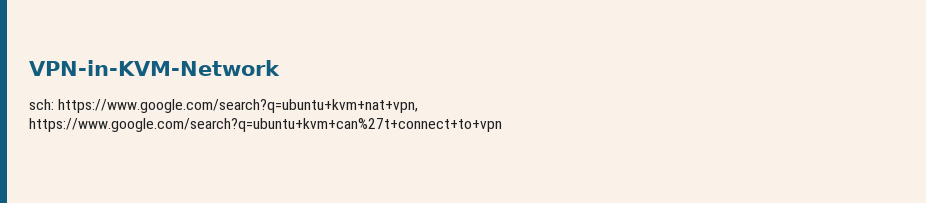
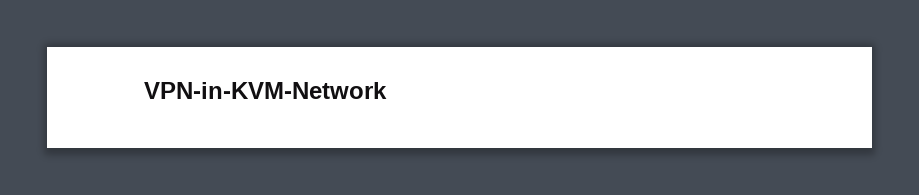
- sch: https://www.google.com/search?q=ubuntu+kvm+nat+vpn, https://www.google.com/search?q=ubuntu+kvm+can%27t+connect+to+vpn

